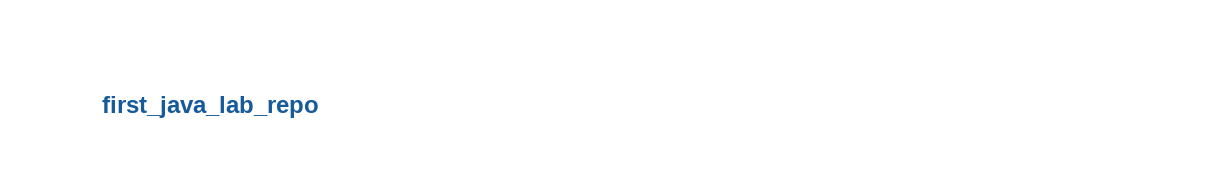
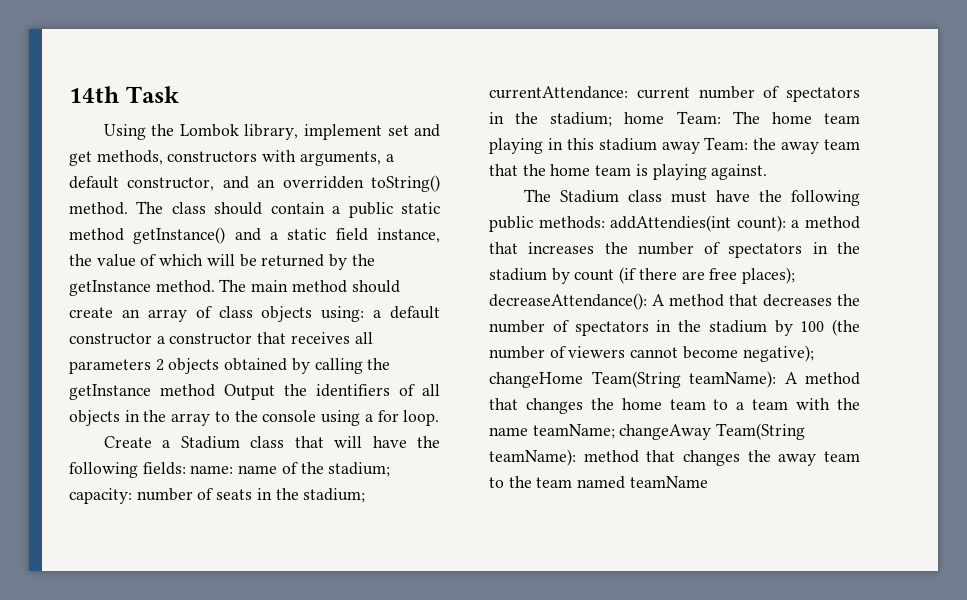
- first_java_lab_repo
+ 14th Task
+ Using the Lombok library, implement set and get methods, constructors with arguments, a default constructor, and an overridden toString() method. The class should contain a public static method getInstance() and a static field instance, the value of which will be returned by the getInstance method. The main method should create an array of class objects using: a default constructor a constructor that receives all parameters 2 objects obtained by calling the getInstance method Output the identifiers of all objects in the array to the console using a for loop.
+ Create a Stadium class that will have the following fields: name: name of the stadium; capacity: number of seats in the stadium; currentAttendance: current number of spectators in the stadium; home Team: The home team playing in this stadium away Team: the away team that the home team is playing against.
+ The Stadium class must have the following public methods: addAttendies(int count): a method that increases the number of spectators in the stadium by count (if there are free places); decreaseAttendance(): A method that decreases the number of spectators in the stadium by 100 (the number of viewers cannot become negative); changeHome Team(String teamName): A method that changes the home team to a team with the name teamName; changeAway Team(String teamName): method that changes the away team to the team named teamName

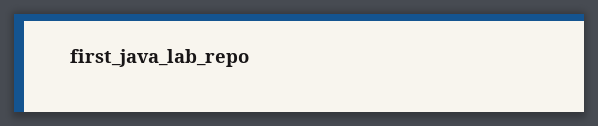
- 14th Task
- Using the Lombok library, implement set and get methods, constructors with arguments, a default constructor, and an overridden toString() method. The class should contain a public static method getInstance() and a static field instance, the value of which will be returned by the getInstance method. The main method should create an array of class objects using: a default constructor a constructor that receives all parameters 2 objects obtained by calling the getInstance method Output the identifiers of all objects in the array to the console using a for loop.
- Create a Stadium class that will have the following fields: name: name of the stadium; capacity: number of seats in the stadium; currentAttendance: current number of spectators in the stadium; home Team: The home team playing in this stadium away Team: the away team that the home team is playing against.
- The Stadium class must have the following public methods: addAttendies(int count): a method that increases the number of spectators in the stadium by count (if there are free places); decreaseAttendance(): A method that decreases the number of spectators in the stadium by 100 (the number of viewers cannot become negative); changeHome Team(String teamName): A method that changes the home team to a team with the name teamName; changeAway Team(String teamName): method that changes the away team to the team named teamName
+ first_java_lab_repo

